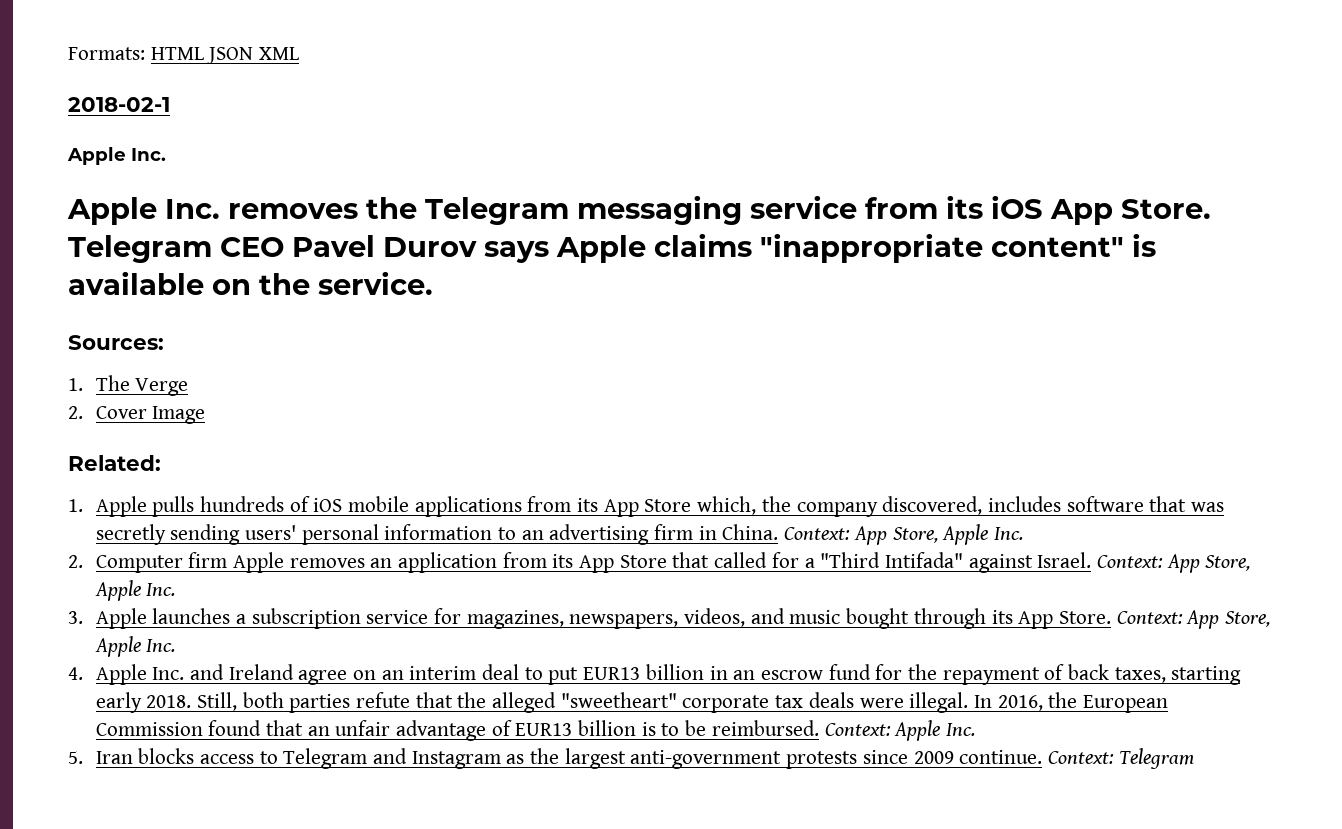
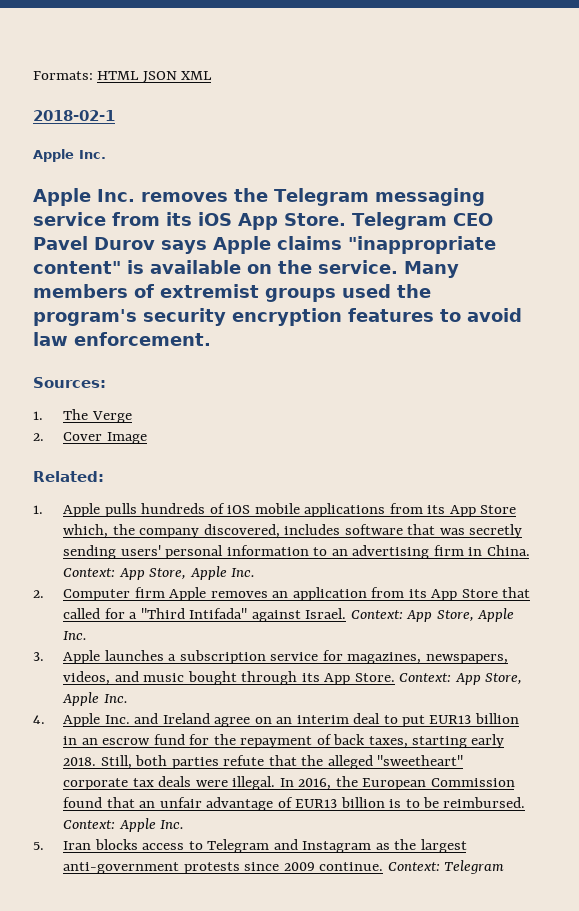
+ Many members of extremist groups used the program's security encryption features to avoid law enforcement.

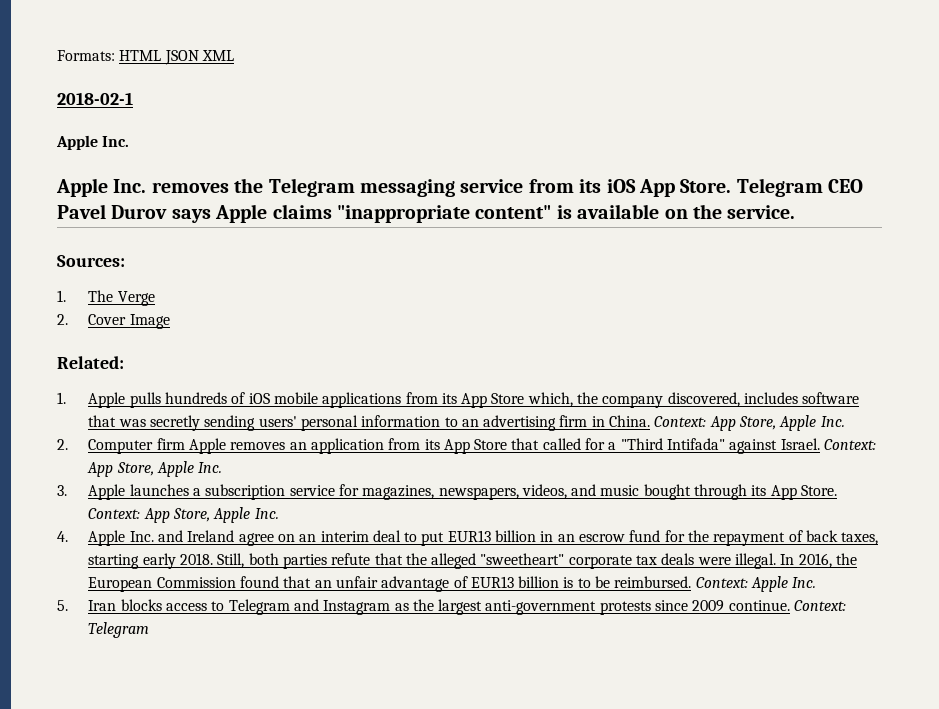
- Many members of extremist groups used the program's security encryption features to avoid law enforcement.

